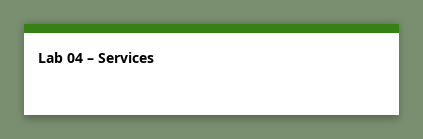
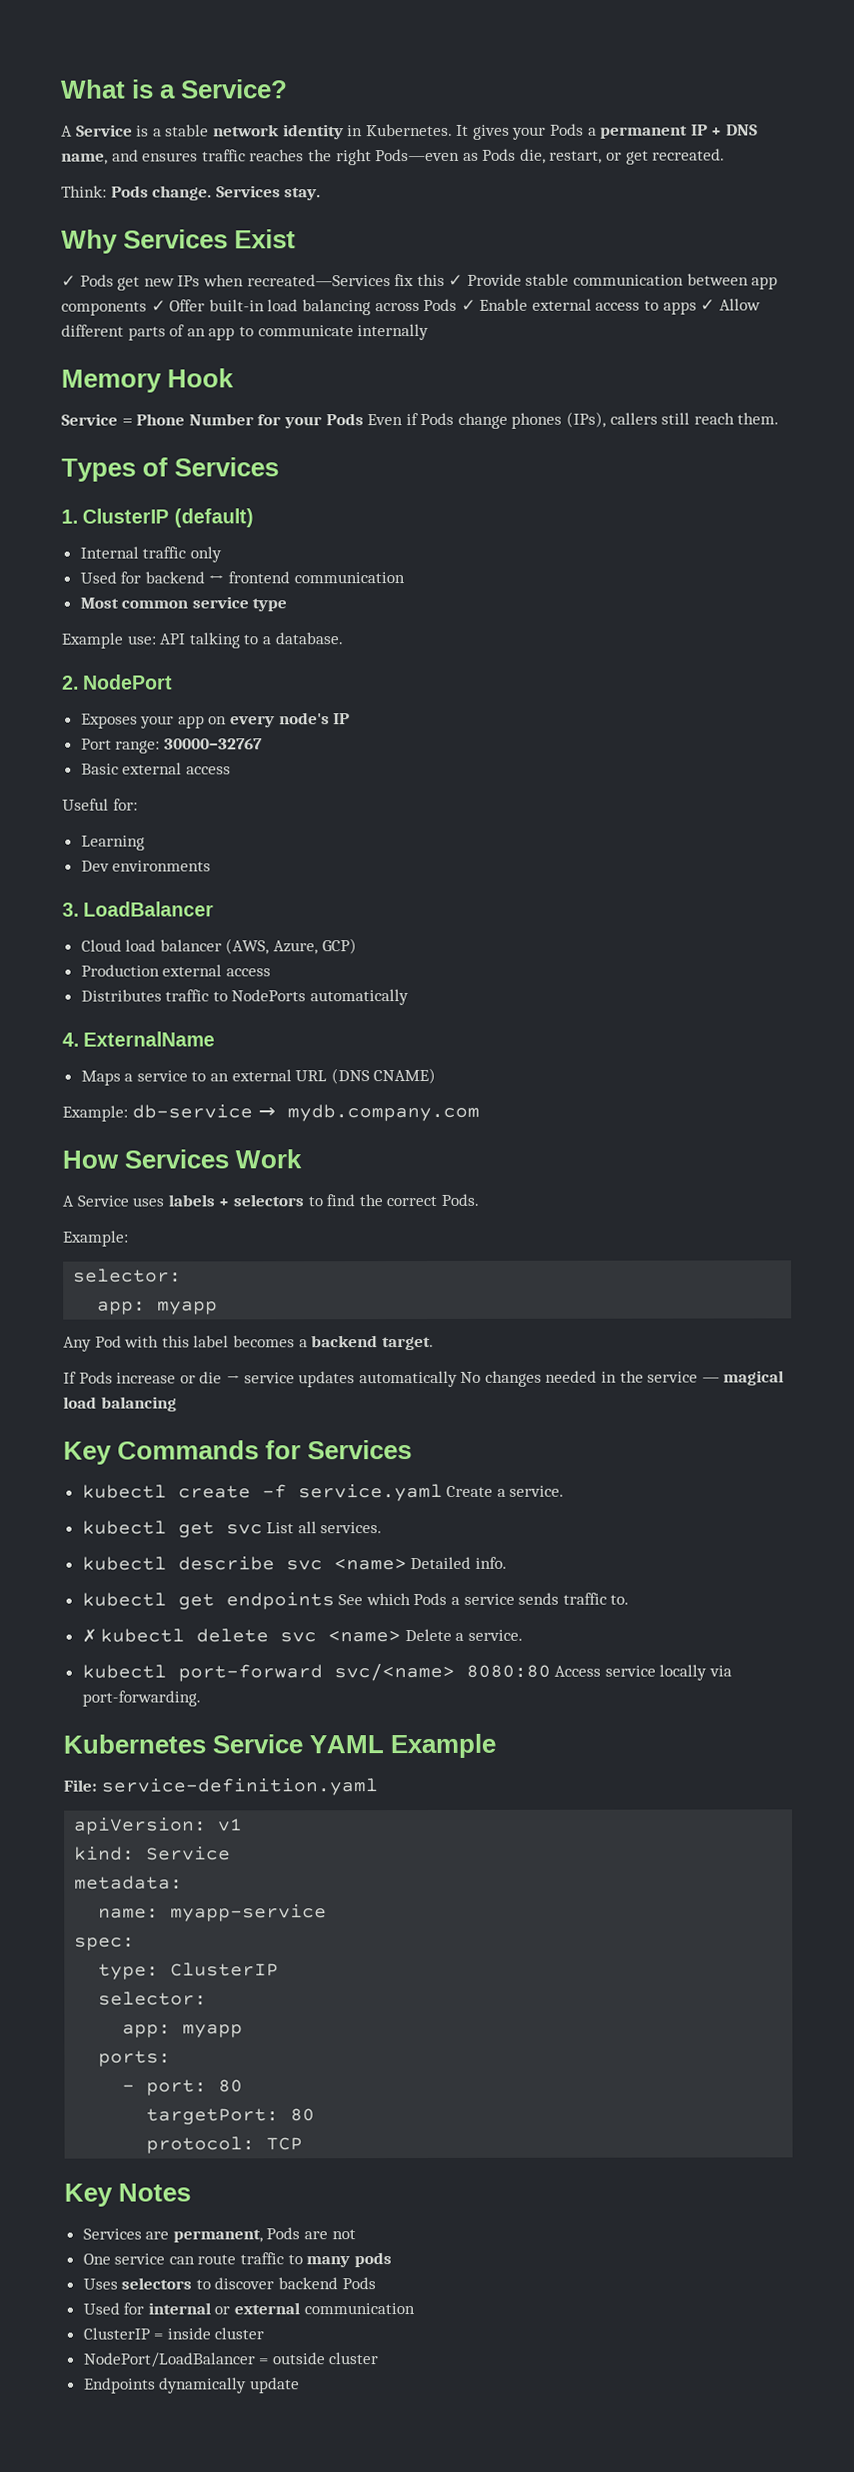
- Lab 04 – Services
+ What is a Service?
+ A Service is a stable network identity in Kubernetes. It gives your Pods a permanent IP + DNS name, and ensures traffic reaches the right Pods—even as Pods die, restart, or get recreated.
+ Think: Pods change. Services stay.
+ Why Services Exist
+ ✓ Pods get new IPs when recreated—Services fix this ✓ Provide stable communication between app components ✓ Offer built-in load balancing across Pods ✓ Enable external access to apps ✓ Allow different parts of an app to communicate internally
+ Memory Hook
+ Service = Phone Number for your Pods Even if Pods change phones (IPs), callers still reach them.
+ Types of Services
+ 1. ClusterIP (default)
+ Internal traffic only
+ Used for backend ↔ frontend communication
+ Most common service type
+ Example use: API talking to a database.
+ 2. NodePort
+ Exposes your app on every node's IP
+ Port range: 30000–32767
+ Basic external access
+ Useful for:
+ Learning
+ Dev environments
+ 3. LoadBalancer
+ Cloud load balancer (AWS, Azure, GCP)
+ Production external access
+ Distributes traffic to NodePorts automatically
+ 4. ExternalName
+ Maps a service to an external URL (DNS CNAME)
+ Example: db-service → mydb.company.com
+ How Services Work
+ A Service uses labels + selectors to find the correct Pods.
+ Example:
+ selector:
+ app: myapp
+ Any Pod with this label becomes a backend target.
+ If Pods increase or die → service updates automatically No changes needed in the service — magical load balancing
+ Key Commands for Services
+ kubectl create -f service.yaml Create a service.
+ kubectl get svc List all services.
+ kubectl describe svc <name> Detailed info.
+ kubectl get endpoints See which Pods a service sends traffic to.
+ ✗ kubectl delete svc <name> Delete a service.
+ kubectl port-forward svc/<name> 8080:80 Access service locally via port-forwarding.
+ Kubernetes Service YAML Example
+ File: service-definition.yaml
+ apiVersion: v1
+ kind: Service
+ metadata:
+ name: myapp-service
+ spec:
+ type: ClusterIP
+ selector:
+ app: myapp
+ ports:
+ - port: 80
+ targetPort: 80
+ protocol: TCP
+ Key Notes
+ Services are permanent, Pods are not
+ One service can route traffic to many pods
+ Uses selectors to discover backend Pods
+ Used for internal or external communication
+ ClusterIP = inside cluster
+ NodePort/LoadBalancer = outside cluster
+ Endpoints dynamically update

